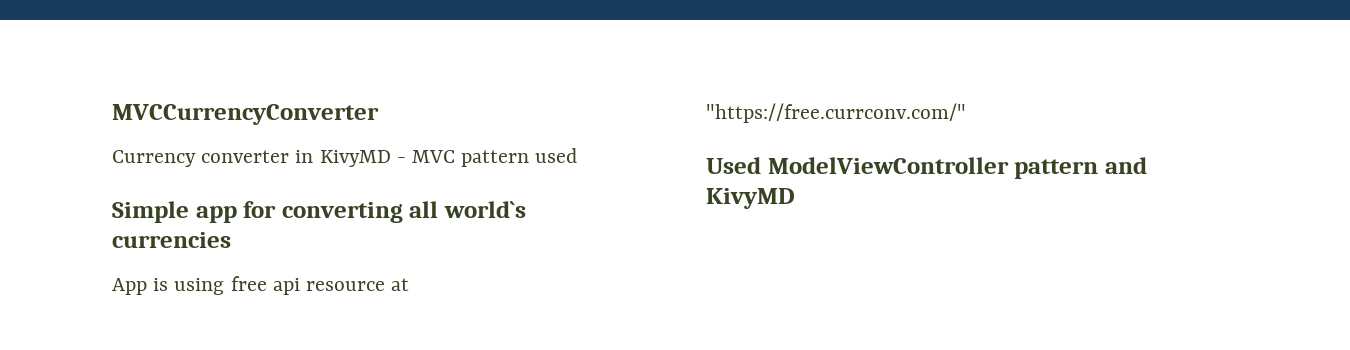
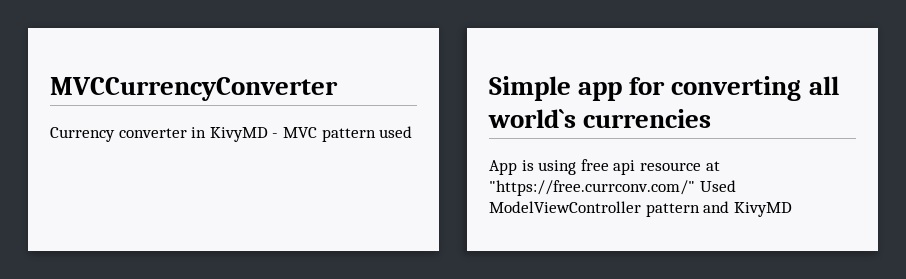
- App is using free api resource at "https://free.currconv.com/"
- Used ModelViewController pattern and KivyMD
+ App is using free api resource at "https://free.currconv.com/" Used ModelViewController pattern and KivyMD

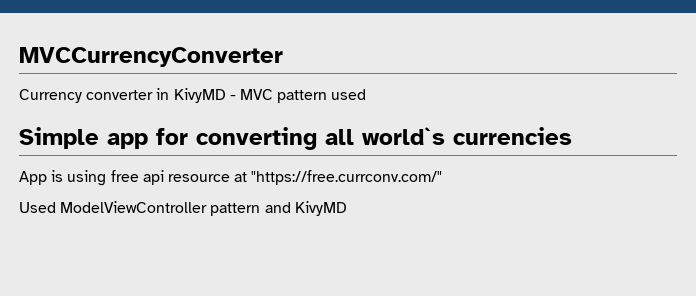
- App is using free api resource at "https://free.currconv.com/" Used ModelViewController pattern and KivyMD
+ App is using free api resource at "https://free.currconv.com/"
+ Used ModelViewController pattern and KivyMD

